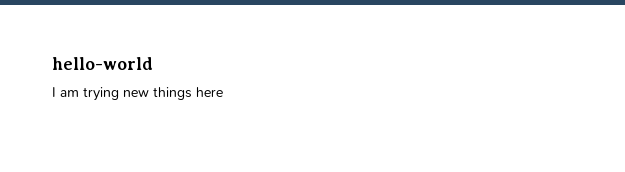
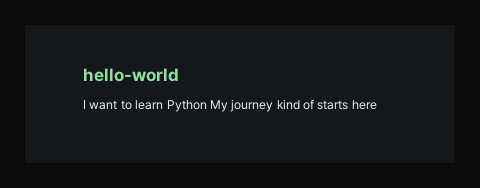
- I am trying new things here
+ I want to learn Python My journey kind of starts here

